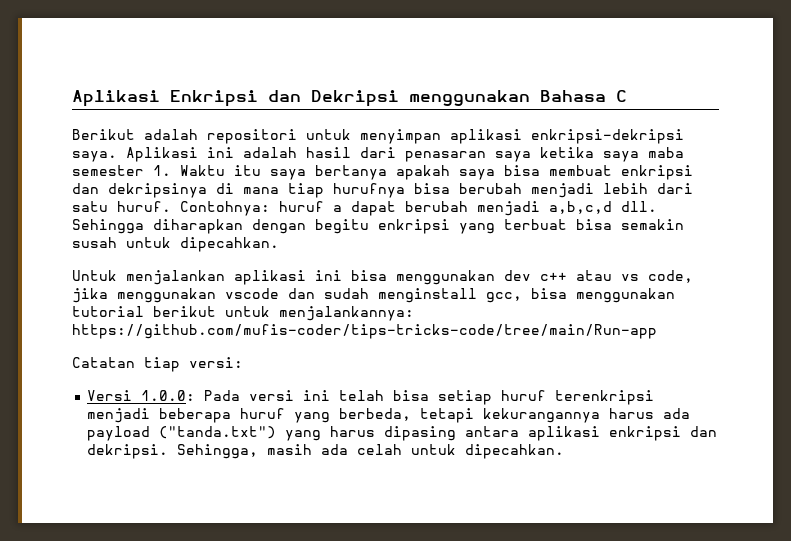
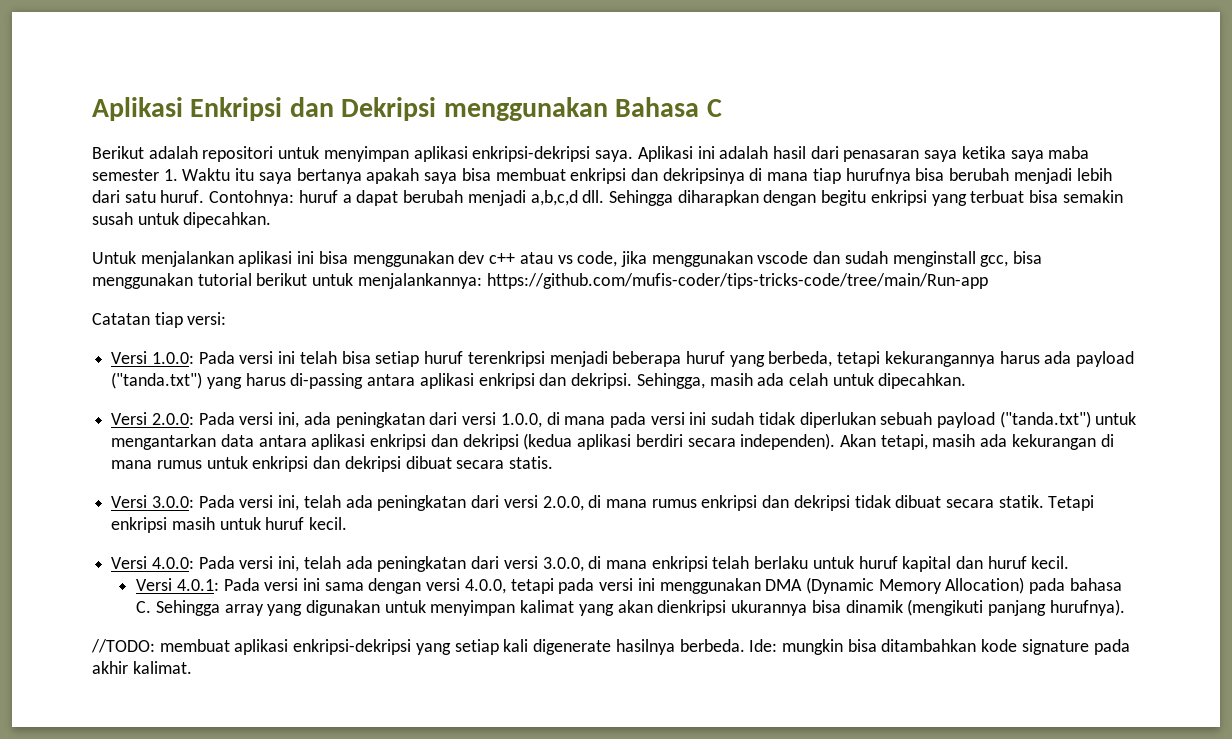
- Versi 1.0.0: Pada versi ini telah bisa setiap huruf terenkripsi menjadi beberapa huruf yang berbeda, tetapi kekurangannya harus ada payload ("tanda.txt") yang harus dipasing antara aplikasi enkripsi dan dekripsi.
+ Versi 1.0.0: Pada versi ini telah bisa setiap huruf terenkripsi menjadi beberapa huruf yang berbeda, tetapi kekurangannya harus ada payload ("tanda.txt") yang harus di-passing antara aplikasi enkripsi dan dekripsi.
+ Versi 2.0.0: Pada versi ini, ada peningkatan dari versi 1.0.0, di mana pada versi ini sudah tidak diperlukan sebuah payload ("tanda.txt") untuk mengantarkan data antara aplikasi enkripsi dan dekripsi (kedua aplikasi berdiri secara independen). Akan tetapi, masih ada kekurangan di mana rumus untuk enkripsi dan dekripsi dibuat secara statis.
+ Versi 3.0.0: Pada versi ini, telah ada peningkatan dari versi 2.0.0, di mana rumus enkripsi dan dekripsi tidak dibuat secara statik. Tetapi enkripsi masih untuk huruf kecil.
+ Versi 4.0.0: Pada versi ini, telah ada peningkatan dari versi 3.0.0, di mana enkripsi telah berlaku untuk huruf kapital dan huruf kecil.
+ Versi 4.0.1: Pada versi ini sama dengan versi 4.0.0, tetapi pada versi ini menggunakan DMA (Dynamic Memory Allocation) pada bahasa C. Sehingga array yang digunakan untuk menyimpan kalimat yang akan dienkripsi ukurannya bisa dinamik (mengikuti panjang hurufnya).
+ //TODO: membuat aplikasi enkripsi-dekripsi yang setiap kali digenerate hasilnya berbeda. Ide: mungkin bisa ditambahkan kode signature pada akhir kalimat.

